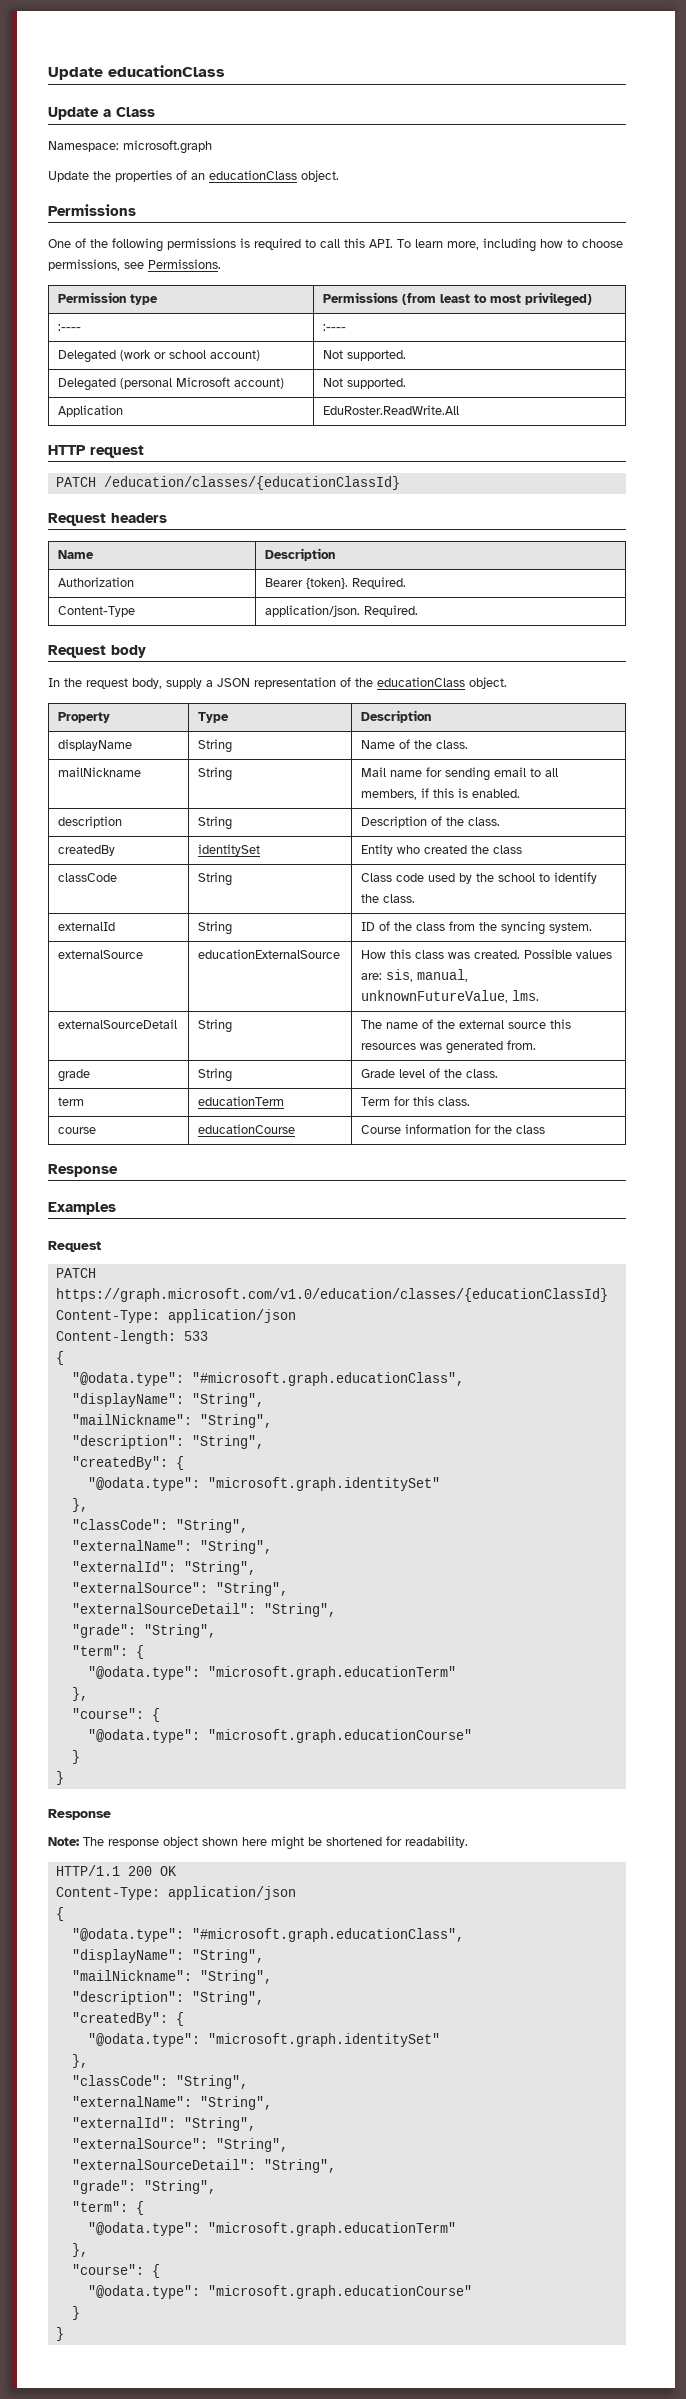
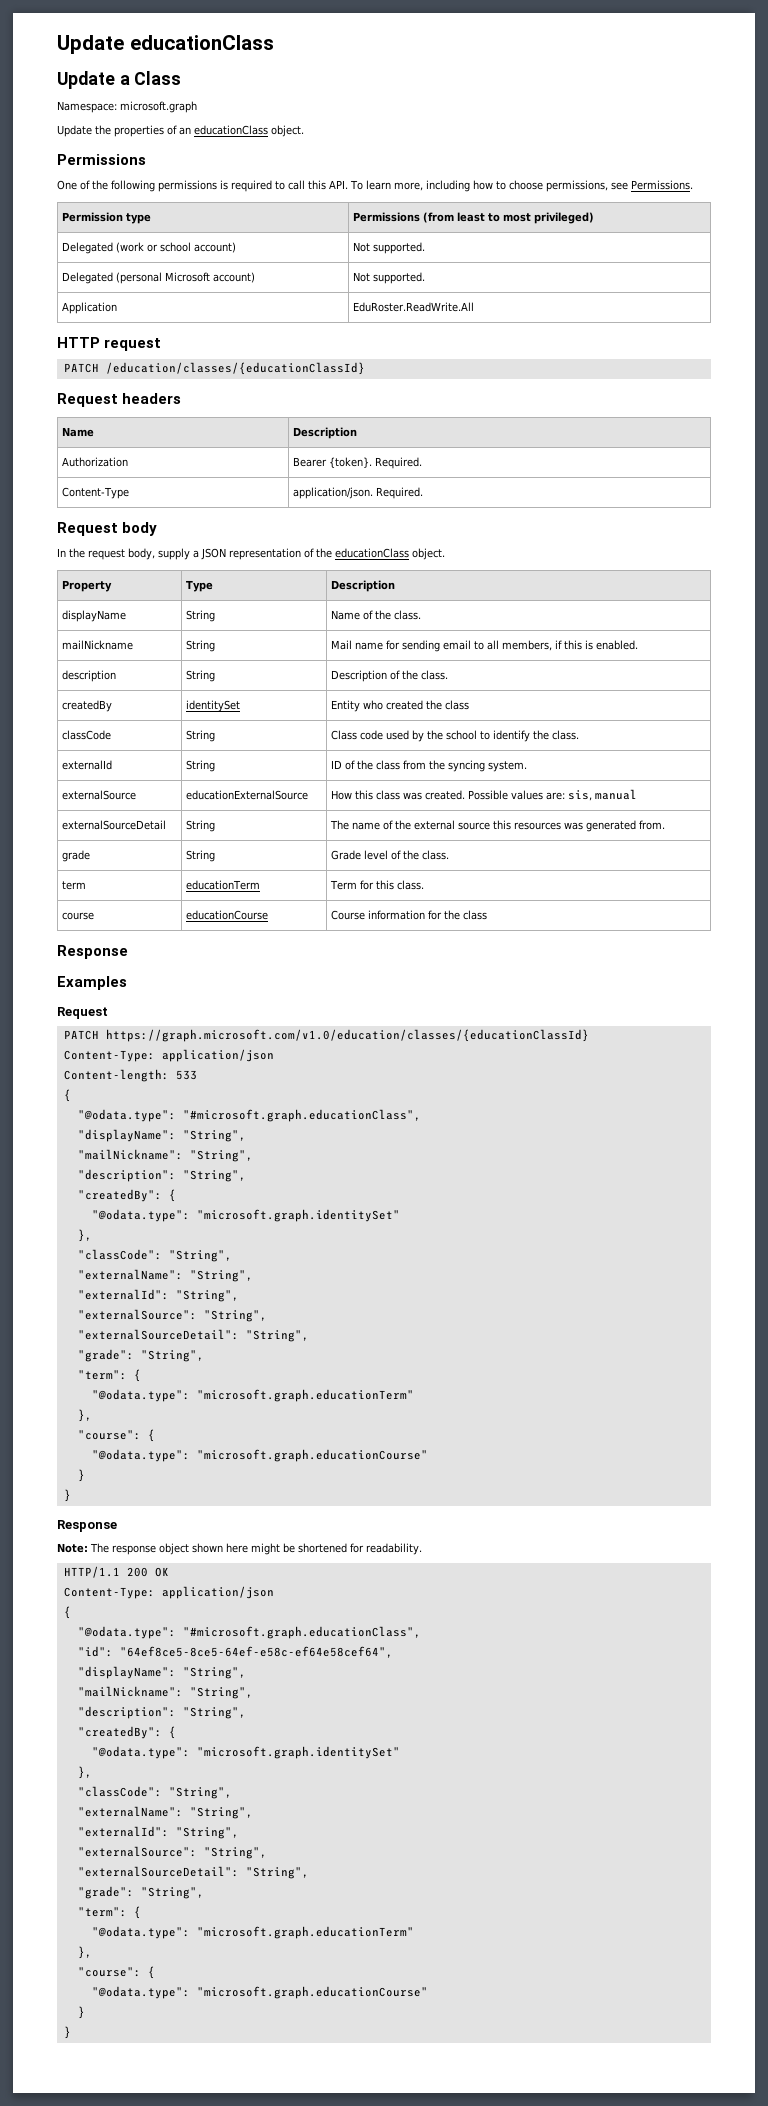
- :---- | :----
- externalSource | educationExternalSource | How this class was created. Possible values are: sis, manual, unknownFutureValue, lms.
+ externalSource | educationExternalSource | How this class was created. Possible values are: sis, manual
+ "id": "64ef8ce5-8ce5-64ef-e58c-ef64e58cef64",

